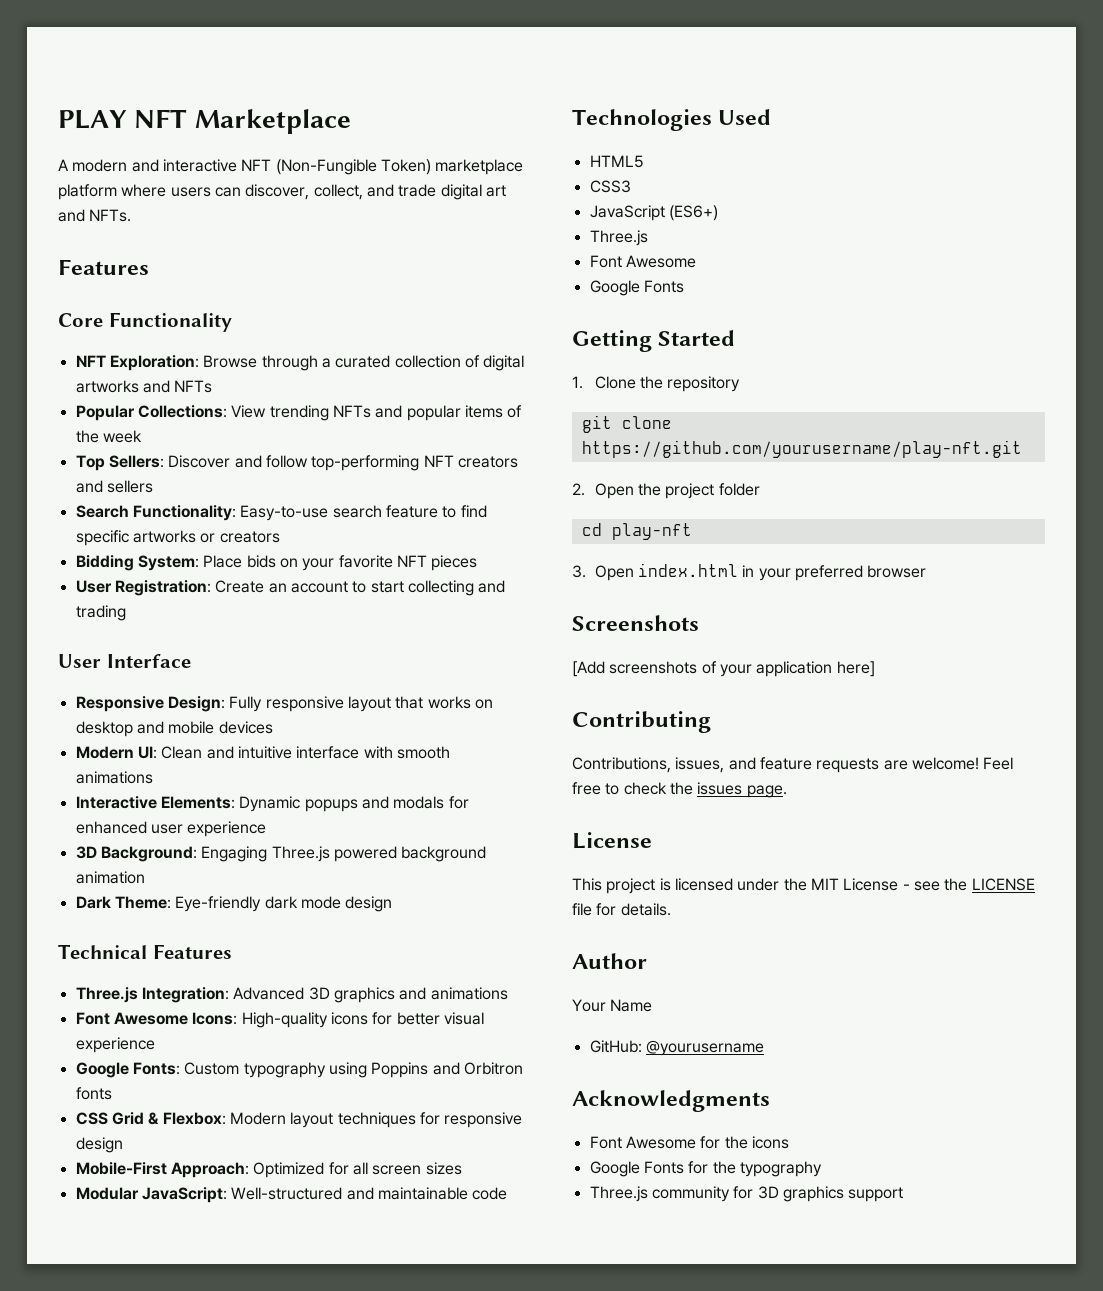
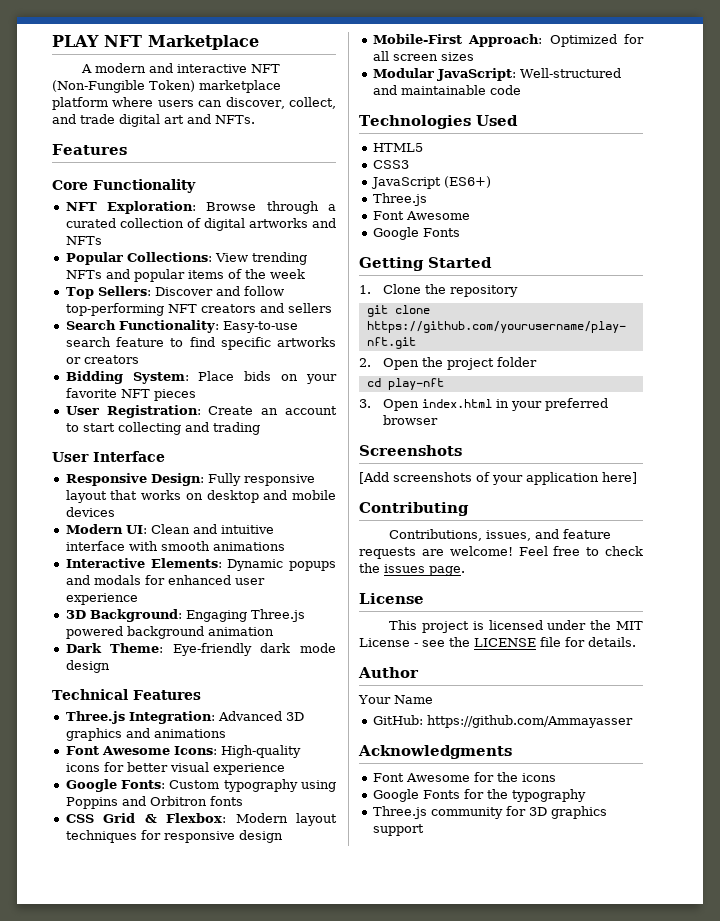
- GitHub: @yourusername
+ GitHub: https://github.com/Ammayasser

